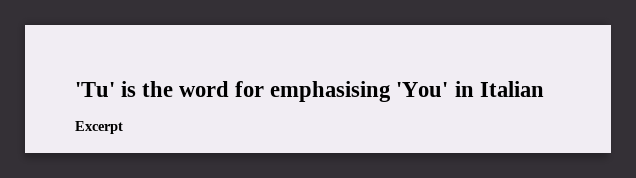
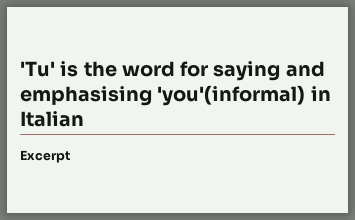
- 'Tu' is the word for emphasising 'You' in Italian
+ 'Tu' is the word for saying and emphasising 'you'(informal) in Italian

